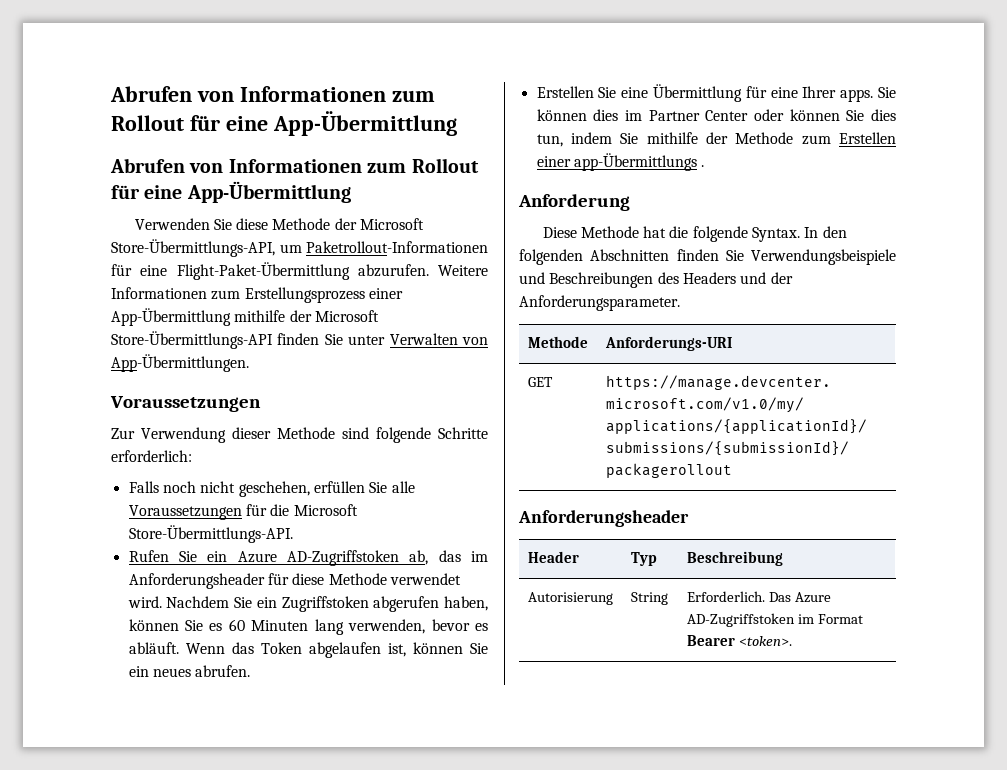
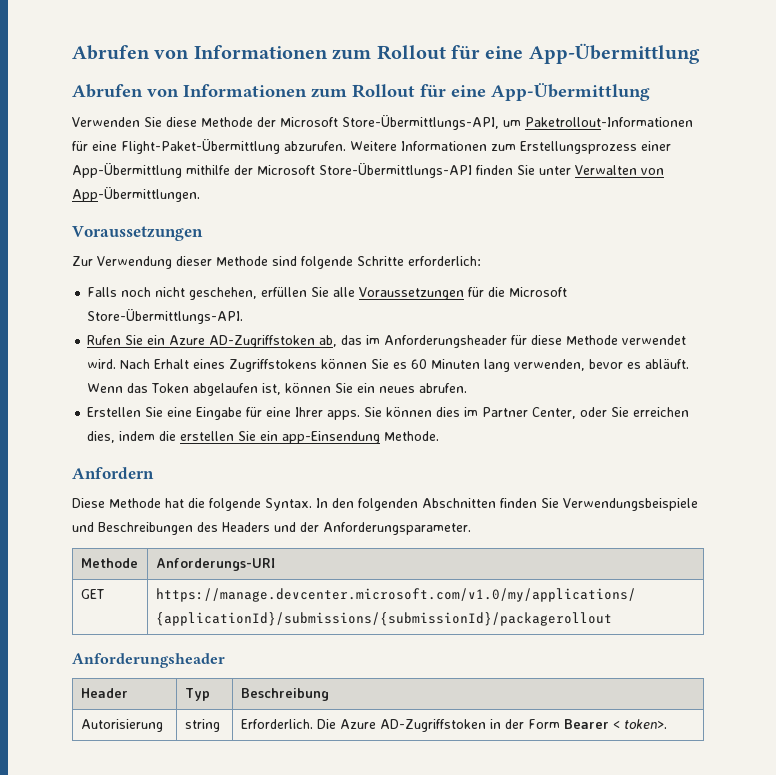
- Nachdem Sie ein Zugriffstoken abgerufen haben, können Sie es 60 Minuten lang verwenden, bevor es abläuft.
+ Nach Erhalt eines Zugriffstokens können Sie es 60 Minuten lang verwenden, bevor es abläuft.
- Erstellen Sie eine Übermittlung für eine Ihrer apps.
+ Erstellen Sie eine Eingabe für eine Ihrer apps.
- Sie können dies im Partner Center oder können Sie dies tun, indem Sie mithilfe der Methode zum Erstellen einer app-Übermittlungs .
- Anforderung
+ Sie können dies im Partner Center, oder Sie erreichen dies, indem die erstellen Sie ein app-Einsendung Methode.
+ Anfordern
- Autorisierung | String | Erforderlich. Das Azure AD-Zugriffstoken im Format Bearer <token>.
+ Autorisierung | string | Erforderlich. Die Azure AD-Zugriffstoken in der Form Bearer < token>.

